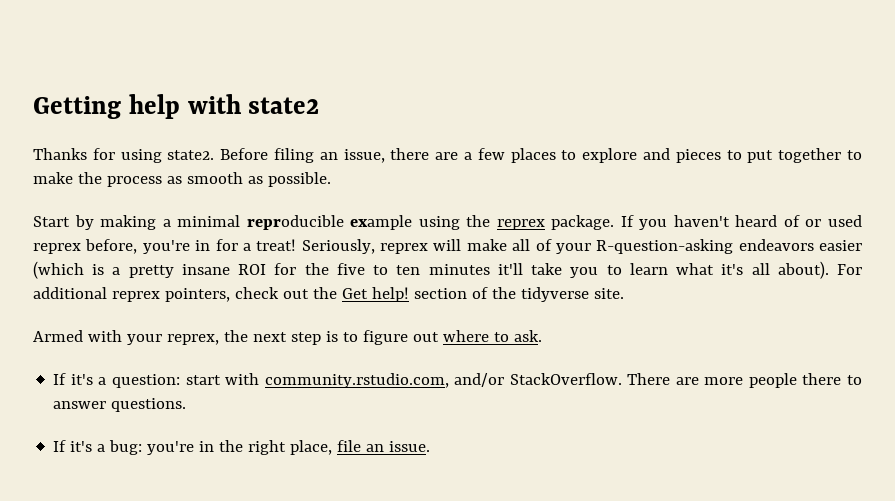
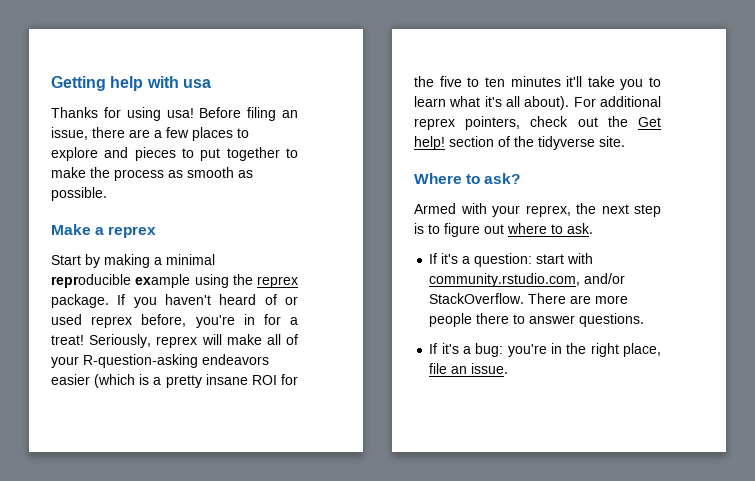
- Getting help with state2
+ Getting help with usa
- Thanks for using state2.
+ Thanks for using usa!
+ Make a reprex
+ Where to ask?

